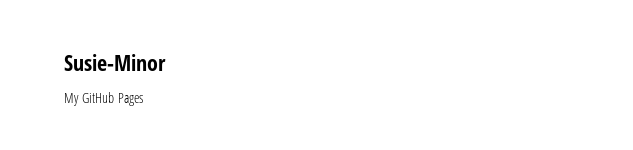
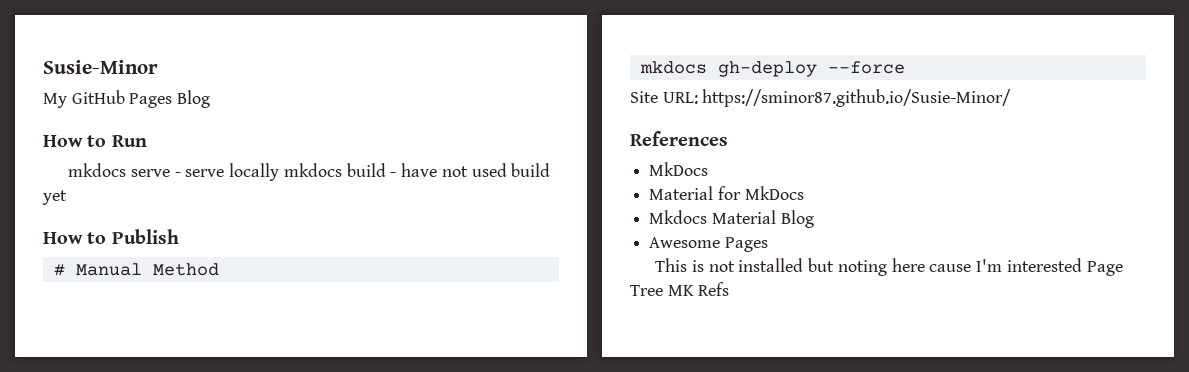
- My GitHub Pages
+ My GitHub Pages Blog
+ How to Run
+ mkdocs serve - serve locally mkdocs build - have not used build yet
+ How to Publish
+ # Manual Method
+ mkdocs gh-deploy --force
+ Site URL: https://sminor87.github.io/Susie-Minor/
+ References
+ MkDocs
+ Material for MkDocs
+ Mkdocs Material Blog
+ Awesome Pages
+ This is not installed but noting here cause I'm interested Page Tree MK Refs

